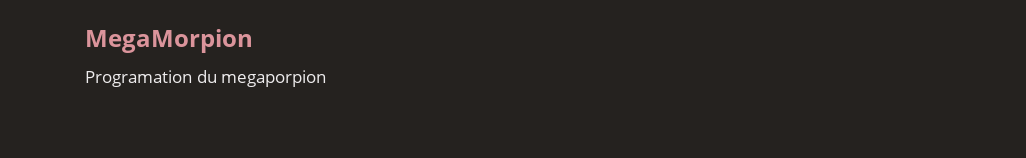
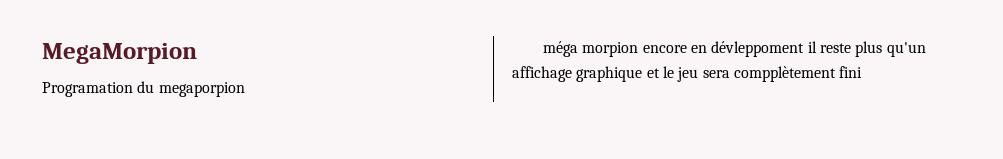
+ méga morpion encore en dévleppoment il reste plus qu'un affichage graphique et le jeu sera compplètement fini

